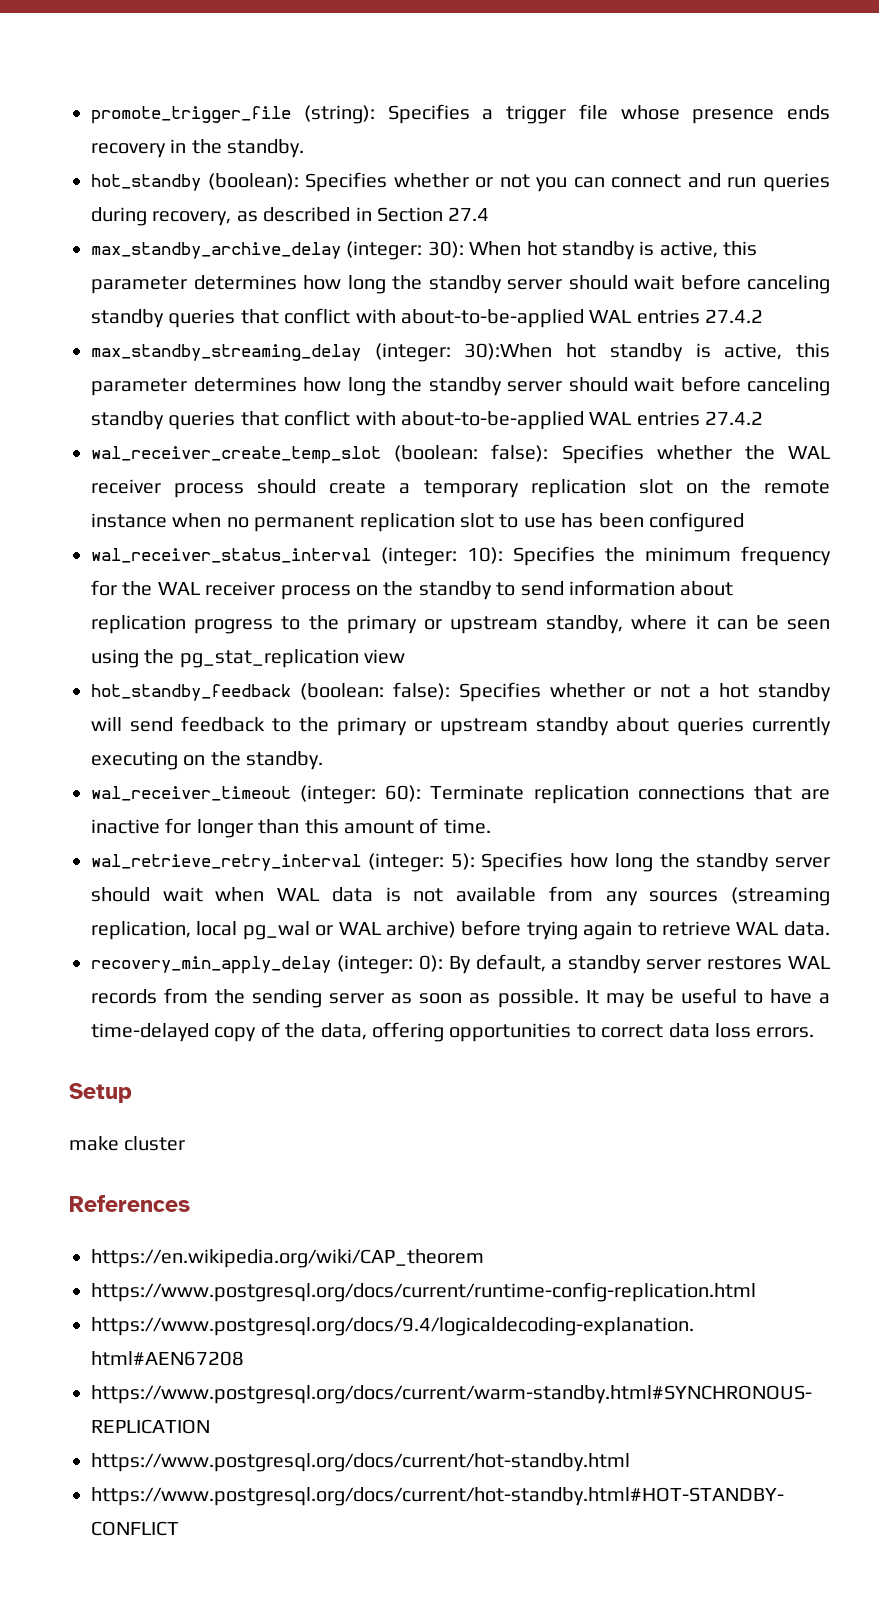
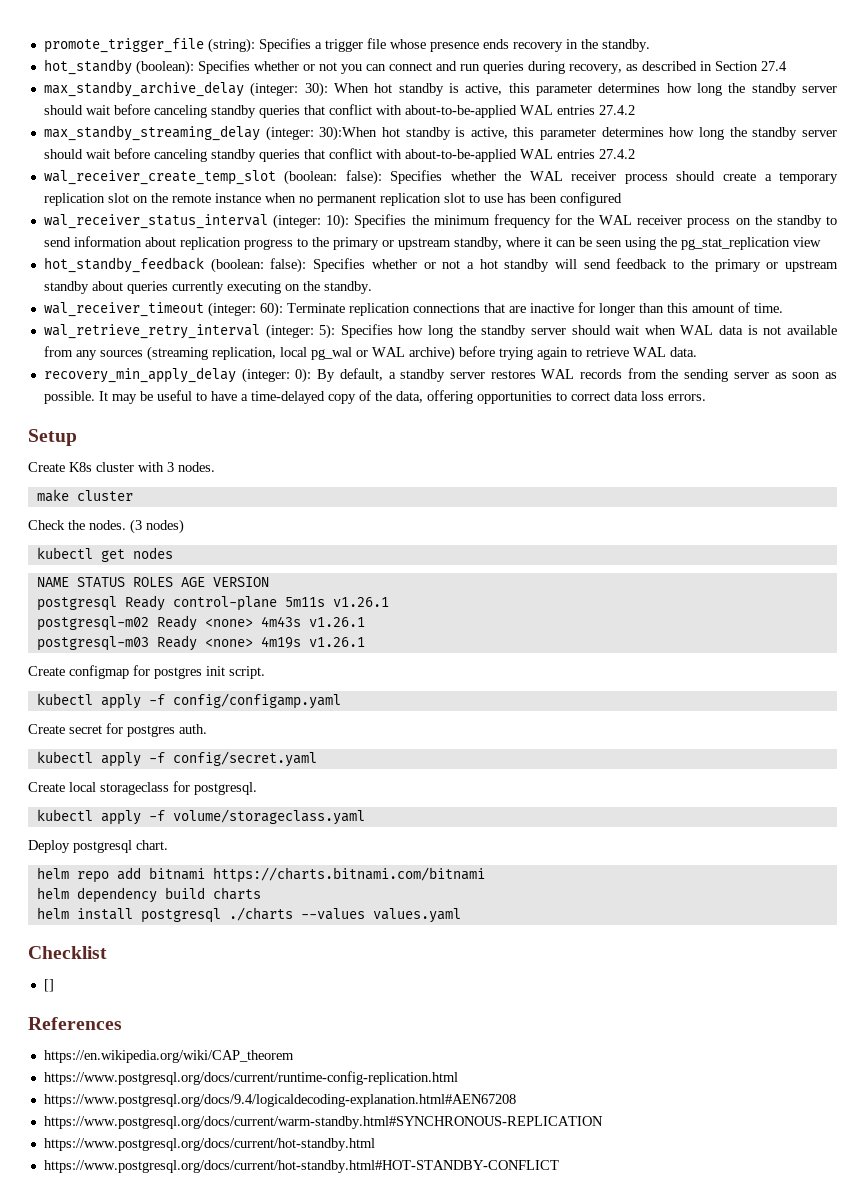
+ Create K8s cluster with 3 nodes.
  make cluster
+ Check the nodes. (3 nodes)
+ kubectl get nodes
+ NAME STATUS ROLES AGE VERSION
+ postgresql Ready control-plane 5m11s v1.26.1
+ postgresql-m02 Ready <none> 4m43s v1.26.1
+ postgresql-m03 Ready <none> 4m19s v1.26.1
+ Create configmap for postgres init script.
+ kubectl apply -f config/configamp.yaml
+ Create secret for postgres auth.
+ kubectl apply -f config/secret.yaml
+ Create local storageclass for postgresql.
+ kubectl apply -f volume/storageclass.yaml
+ Deploy postgresql chart.
+ helm repo add bitnami https://charts.bitnami.com/bitnami
+ helm dependency build charts
+ helm install postgresql ./charts --values values.yaml
+ Checklist
+ []

